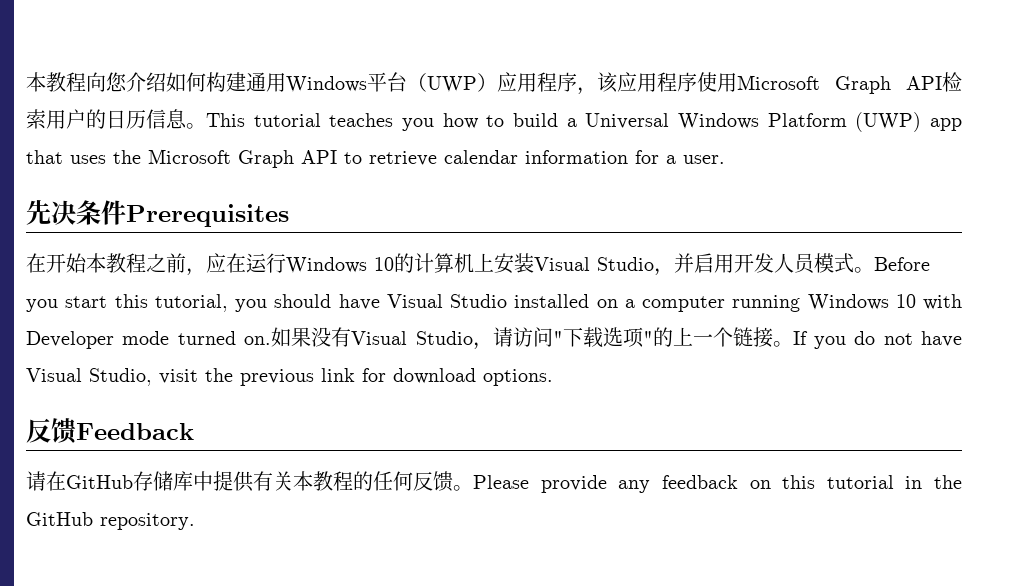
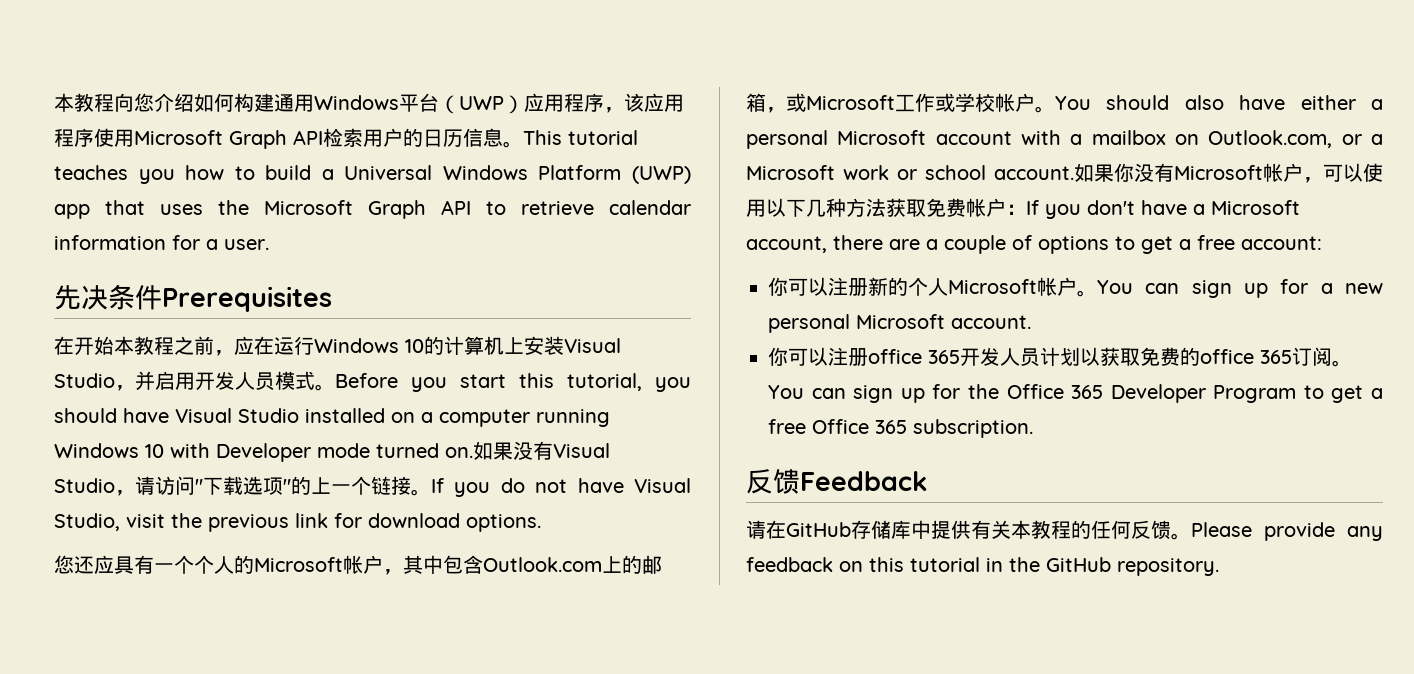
+ 您还应具有一个个人的Microsoft帐户，其中包含Outlook.com上的邮箱，或Microsoft工作或学校帐户。You should also have either a personal Microsoft account with a mailbox on Outlook.com, or a Microsoft work or school account.如果你没有Microsoft帐户，可以使用以下几种方法获取免费帐户：If you don't have a Microsoft account, there are a couple of options to get a free account:
+ 你可以注册新的个人Microsoft帐户。You can sign up for a new personal Microsoft account.
+ 你可以注册office 365开发人员计划以获取免费的office 365订阅。You can sign up for the Office 365 Developer Program to get a free Office 365 subscription.

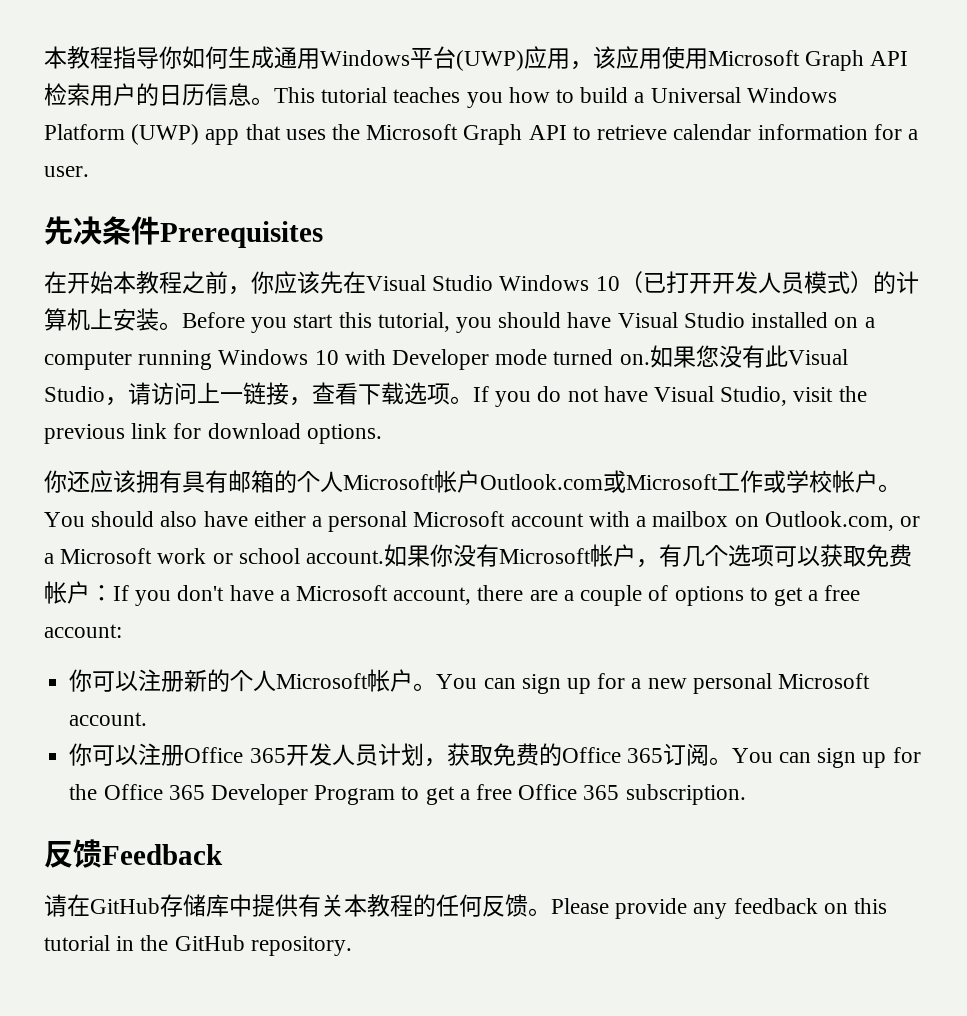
- 本教程向您介绍如何构建通用Windows平台（UWP）应用程序，该应用程序使用Microsoft Graph API检索用户的日历信息。
+ 本教程指导你如何生成通用Windows平台(UWP)应用，该应用使用Microsoft Graph API检索用户的日历信息。
- 在开始本教程之前，应在运行Windows 10的计算机上安装Visual Studio，并启用开发人员模式。
+ 在开始本教程之前，你应该先在Visual Studio Windows 10（已打开开发人员模式）的计算机上安装。
- 如果没有Visual Studio，请访问"下载选项"的上一个链接。
+ 如果您没有此Visual Studio，请访问上一链接，查看下载选项。
- 您还应具有一个个人的Microsoft帐户，其中包含Outlook.com上的邮箱，或Microsoft工作或学校帐户。
+ 你还应该拥有具有邮箱的个人Microsoft帐户Outlook.com或Microsoft工作或学校帐户。
- 如果你没有Microsoft帐户，可以使用以下几种方法获取免费帐户：If you don't have a Microsoft account, there are a couple of options to get a free account:
+ 如果你没有Microsoft帐户，有几个选项可以获取免费帐户：If you don't have a Microsoft account, there are a couple of options to get a free account:
- 你可以注册office 365开发人员计划以获取免费的office 365订阅。
+ 你可以注册Office 365开发人员计划，获取免费的Office 365订阅。

